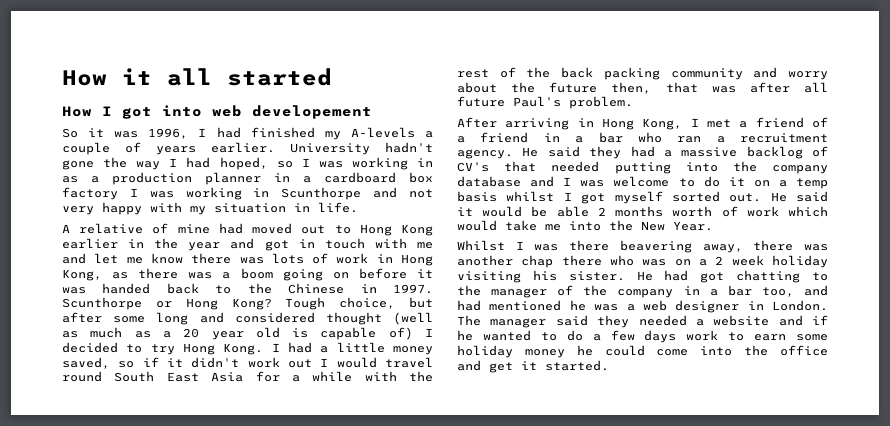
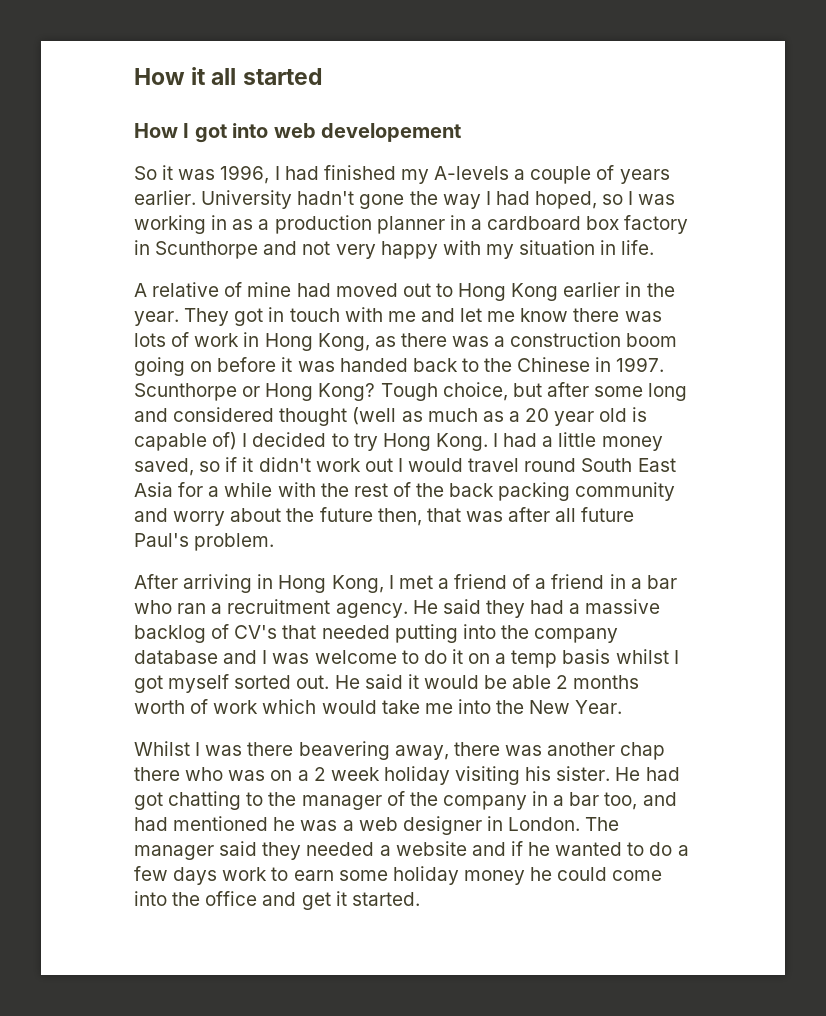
- University hadn't gone the way I had hoped, so I was working in as a production planner in a cardboard box factory I was working in Scunthorpe and not very happy with my situation in life.
+ University hadn't gone the way I had hoped, so I was working in as a production planner in a cardboard box factory in Scunthorpe and not very happy with my situation in life.
- A relative of mine had moved out to Hong Kong earlier in the year and got in touch with me and let me know there was lots of work in Hong Kong, as there was a boom going on before it was handed back to the Chinese in 1997.
+ A relative of mine had moved out to Hong Kong earlier in the year. They got in touch with me and let me know there was lots of work in Hong Kong, as there was a construction boom going on before it was handed back to the Chinese in 1997.

